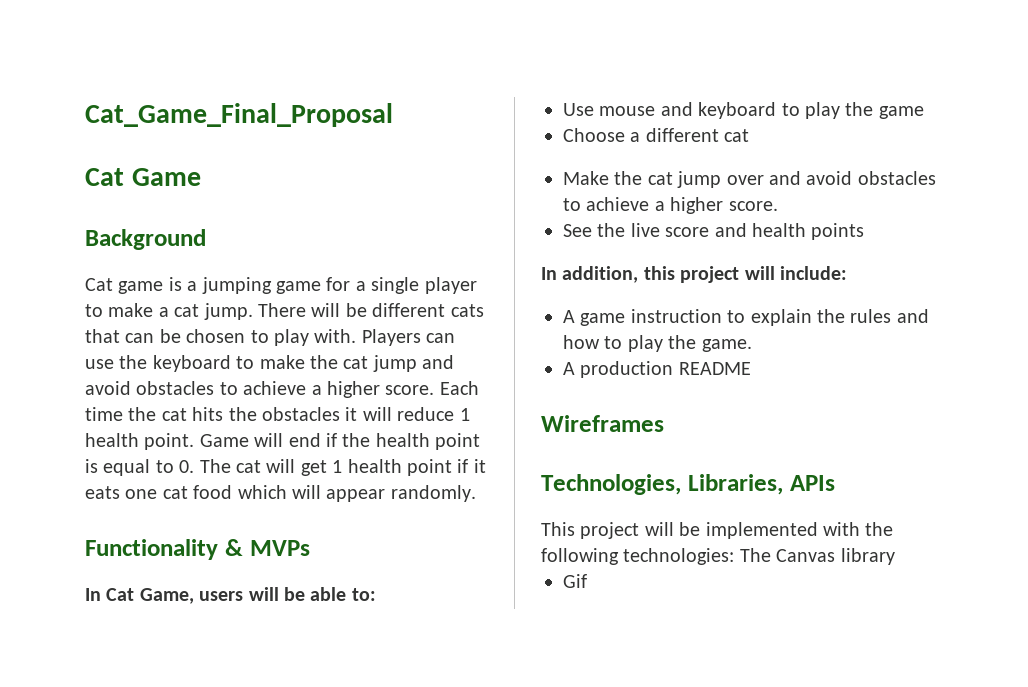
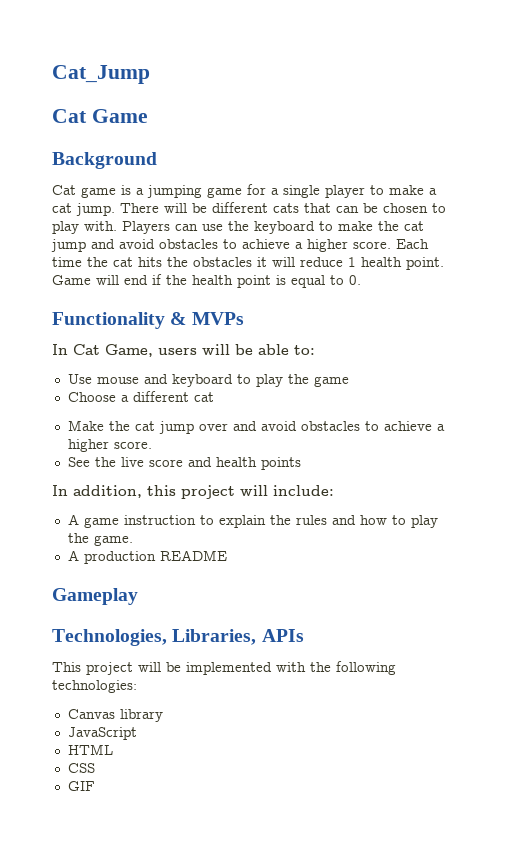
- Cat_Game_Final_Proposal
+ Cat_Jump
- Game will end if the health point is equal to 0. The cat will get 1 health point if it eats one cat food which will appear randomly.
+ Game will end if the health point is equal to 0.
- Wireframes
+ Gameplay
- This project will be implemented with the following technologies: The Canvas library
+ This project will be implemented with the following technologies:
+ Canvas library
- Gif
+ JavaScript
+ HTML
+ CSS
+ GIF

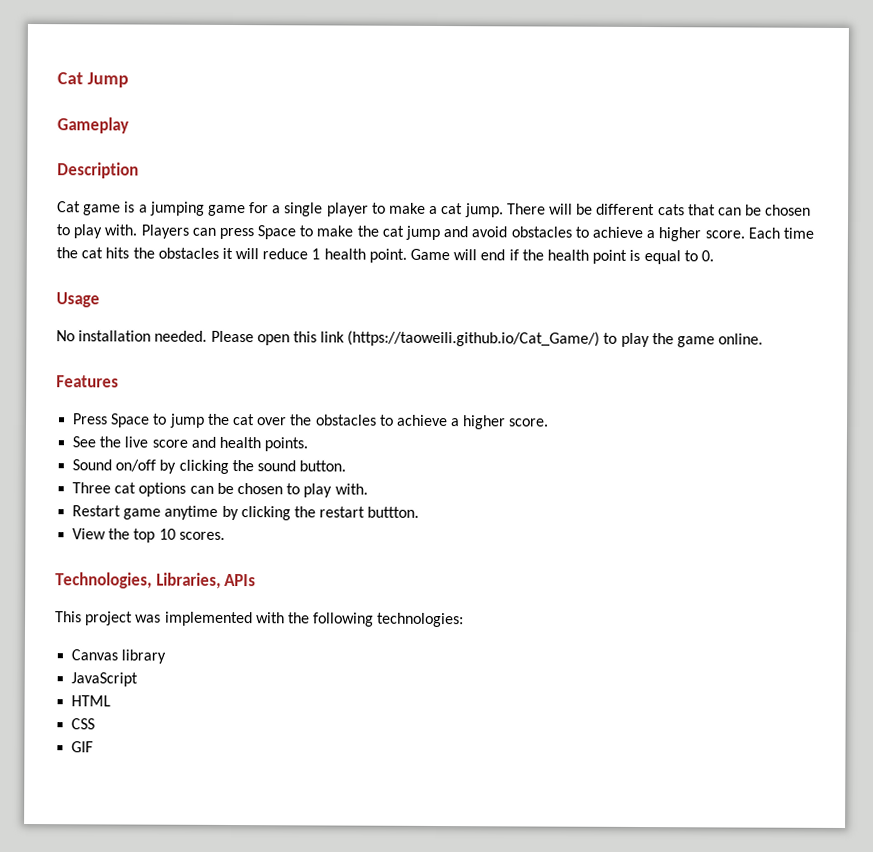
- Cat_Jump
- Cat Game
- Background
+ Cat Jump
+ Gameplay
+ Description
- Players can use the keyboard to make the cat jump and avoid obstacles to achieve a higher score.
+ Players can press Space to make the cat jump and avoid obstacles to achieve a higher score.
- Functionality & MVPs
- In Cat Game, users will be able to:
- Use mouse and keyboard to play the game
- Choose a different cat
- Make the cat jump over and avoid obstacles to achieve a higher score.
+ Usage
+ No installation needed. Please open this link (https://taoweili.github.io/Cat_Game/) to play the game online.
+ Features
+ Press Space to jump the cat over the obstacles to achieve a higher score.
- See the live score and health points
- In addition, this project will include:
- A game instruction to explain the rules and how to play the game.
- A production README
- Gameplay
+ See the live score and health points.
+ Sound on/off by clicking the sound button.
+ Three cat options can be chosen to play with.
+ Restart game anytime by clicking the restart buttton.
+ View the top 10 scores.
- This project will be implemented with the following technologies:
+ This project was implemented with the following technologies:

